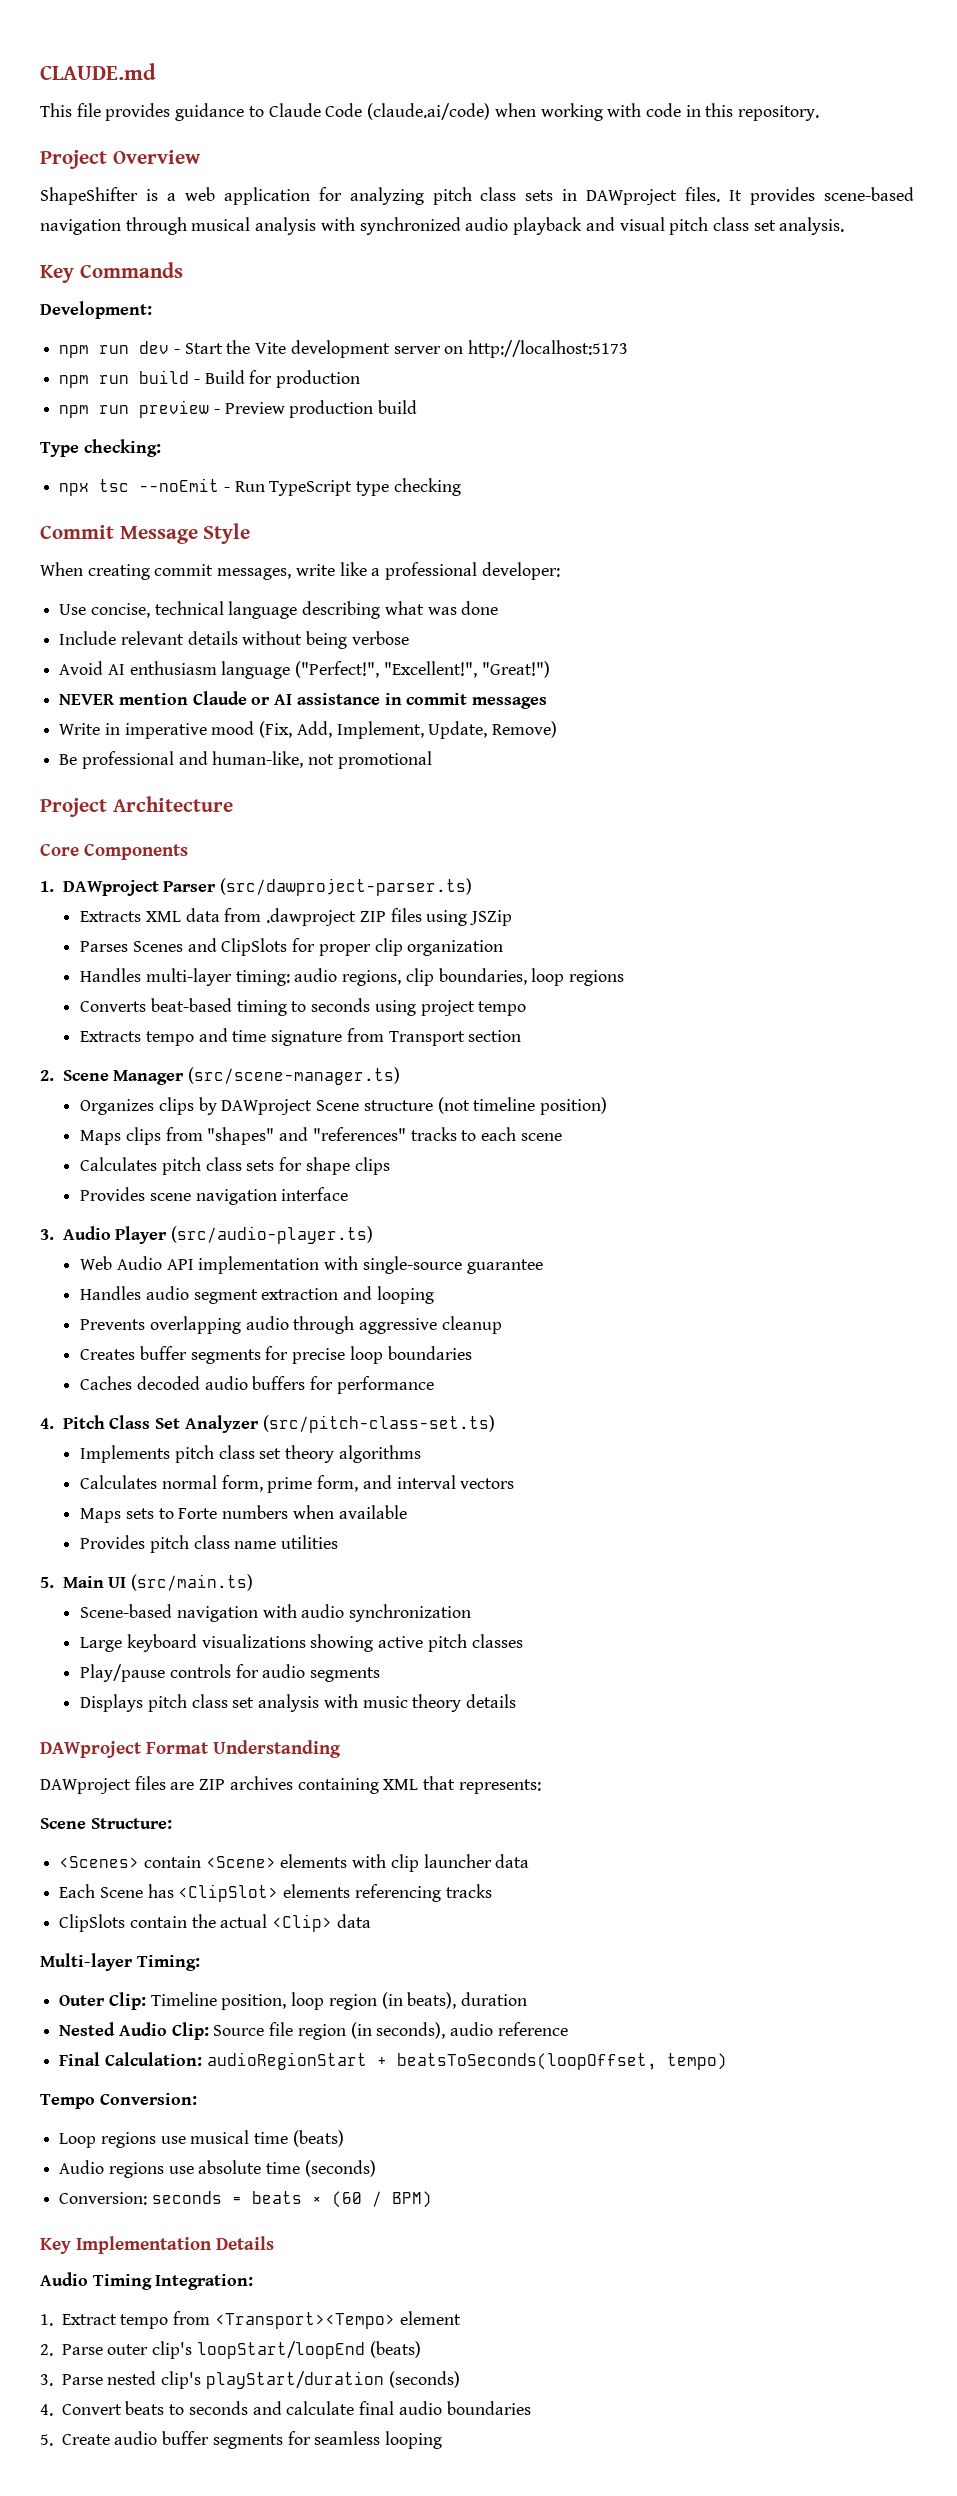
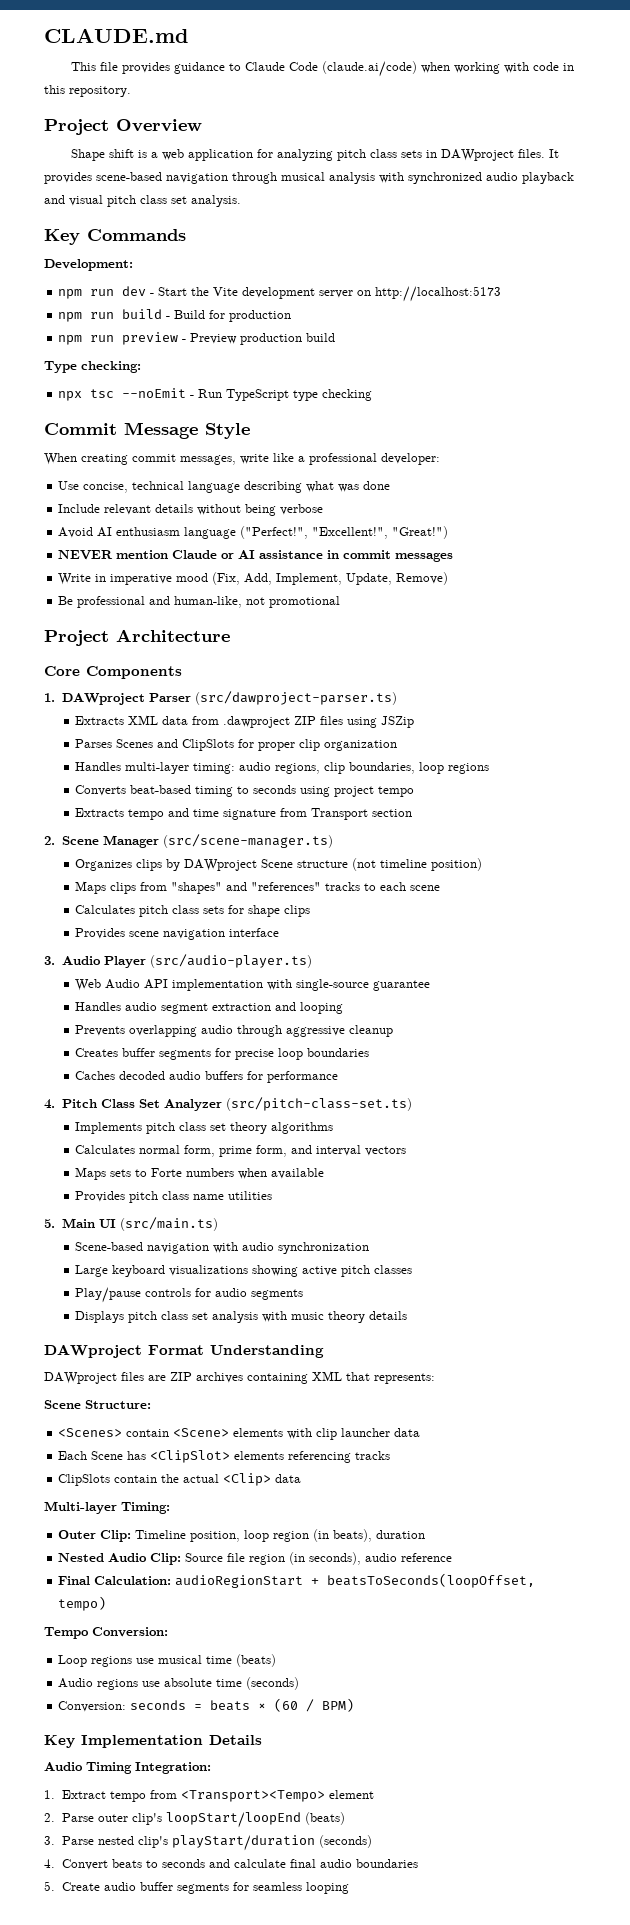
- ShapeShifter is a web application for analyzing pitch class sets in DAWproject files.
+ Shape shift is a web application for analyzing pitch class sets in DAWproject files.

